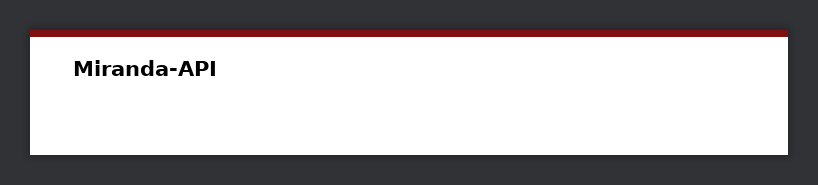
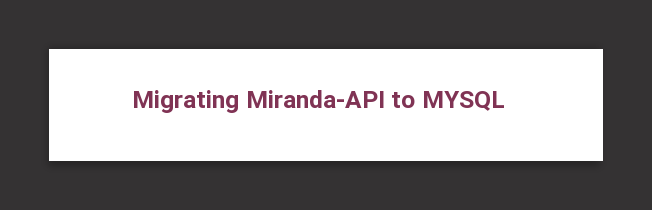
- Miranda-API
+ Migrating Miranda-API to MYSQL

